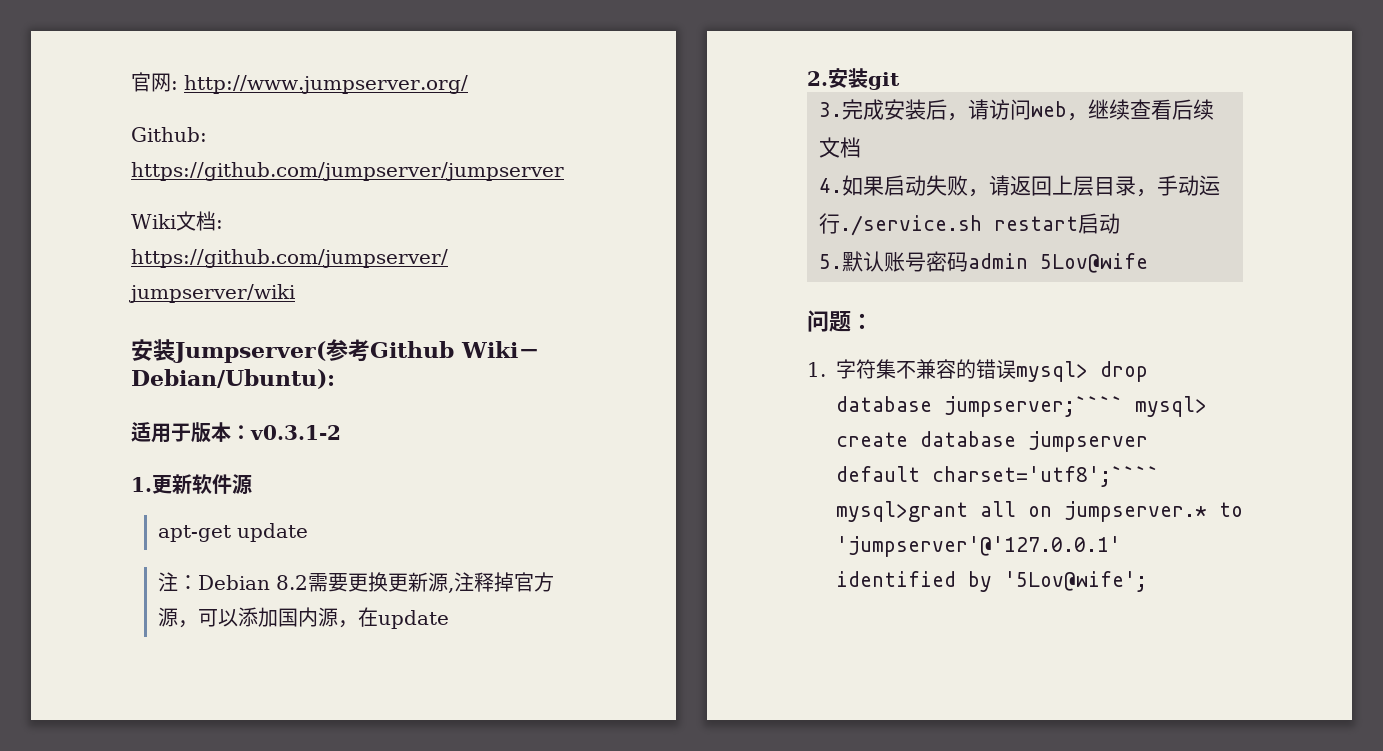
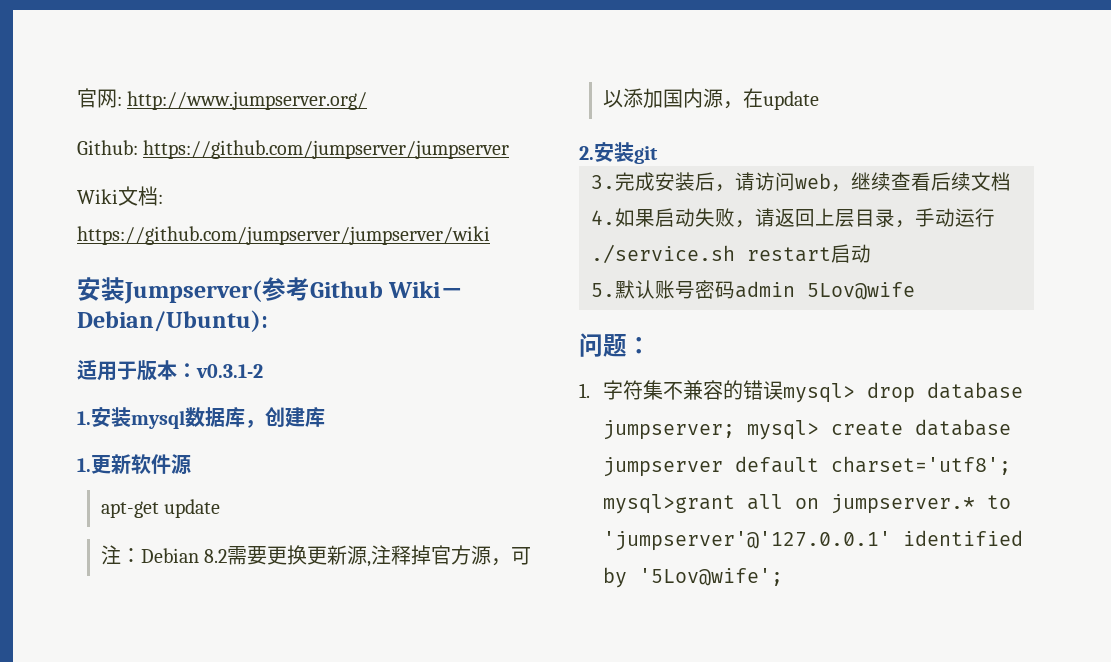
+ 1.安装mysql数据库，创建库
- 1.字符集不兼容的错误mysql> drop database jumpserver;```` mysql> create database jumpserver default charset='utf8';```` mysql>grant all on jumpserver.* to 'jumpserver'@'127.0.0.1' identified by '5Lov@wife';
+ 1.字符集不兼容的错误mysql> drop database jumpserver; mysql> create database jumpserver default charset='utf8'; mysql>grant all on jumpserver.* to 'jumpserver'@'127.0.0.1' identified by '5Lov@wife';

